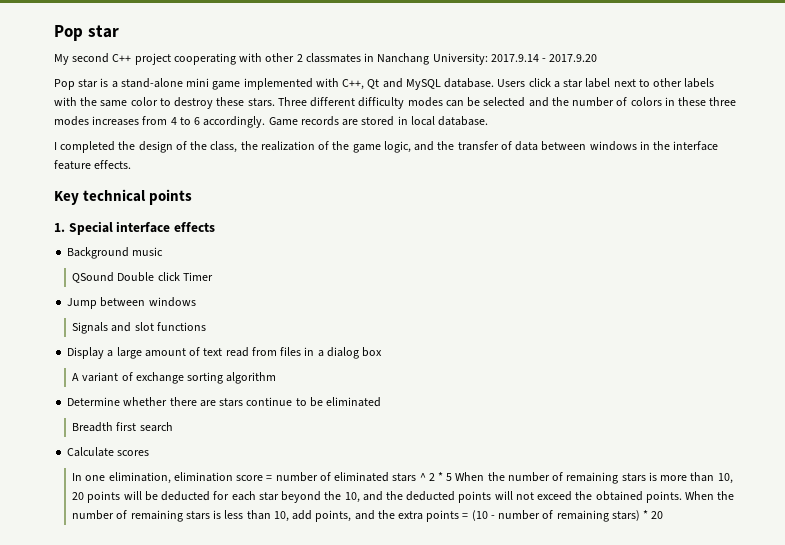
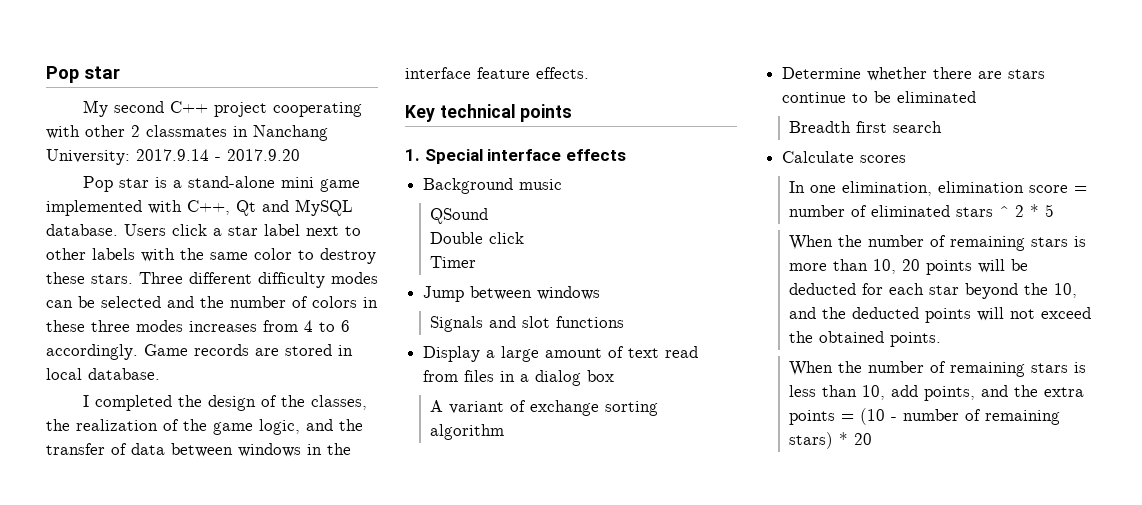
- I completed the design of the class, the realization of the game logic, and the transfer of data between windows in the interface feature effects.
+ I completed the design of the classes, the realization of the game logic, and the transfer of data between windows in the interface feature effects.
- QSound Double click Timer
+ QSound
+ Double click
+ Timer
- In one elimination, elimination score = number of eliminated stars ^ 2 * 5 When the number of remaining stars is more than 10, 20 points will be deducted for each star beyond the 10, and the deducted points will not exceed the obtained points. When the number of remaining stars is less than 10, add points, and the extra points = (10 - number of remaining stars) * 20
+ In one elimination, elimination score = number of eliminated stars ^ 2 * 5
+ When the number of remaining stars is more than 10, 20 points will be deducted for each star beyond the 10, and the deducted points will not exceed the obtained points.
+ When the number of remaining stars is less than 10, add points, and the extra points = (10 - number of remaining stars) * 20

